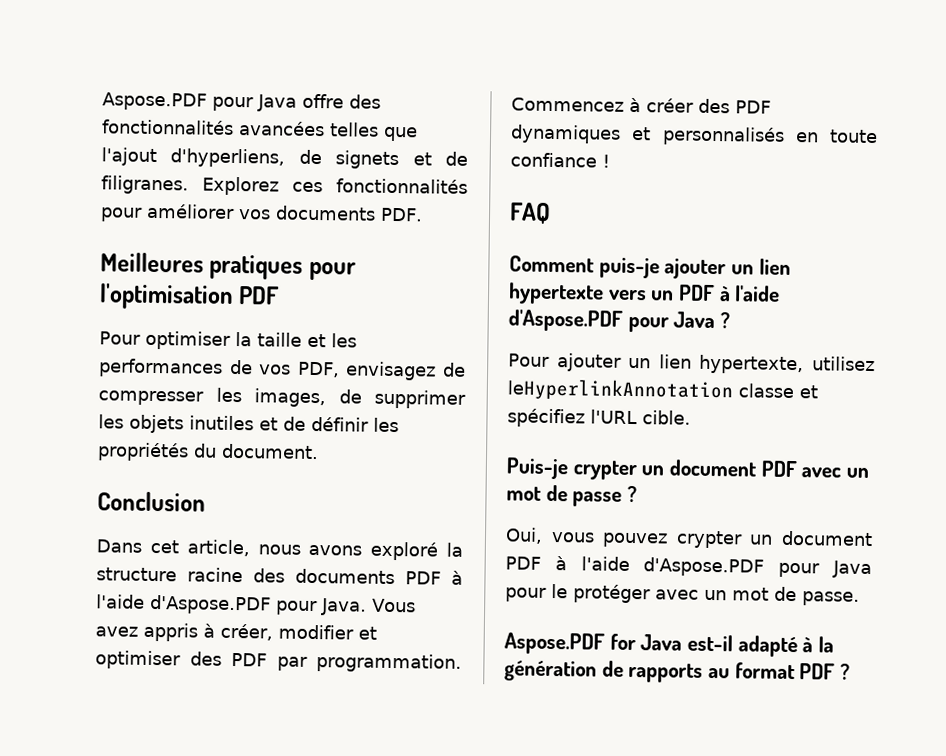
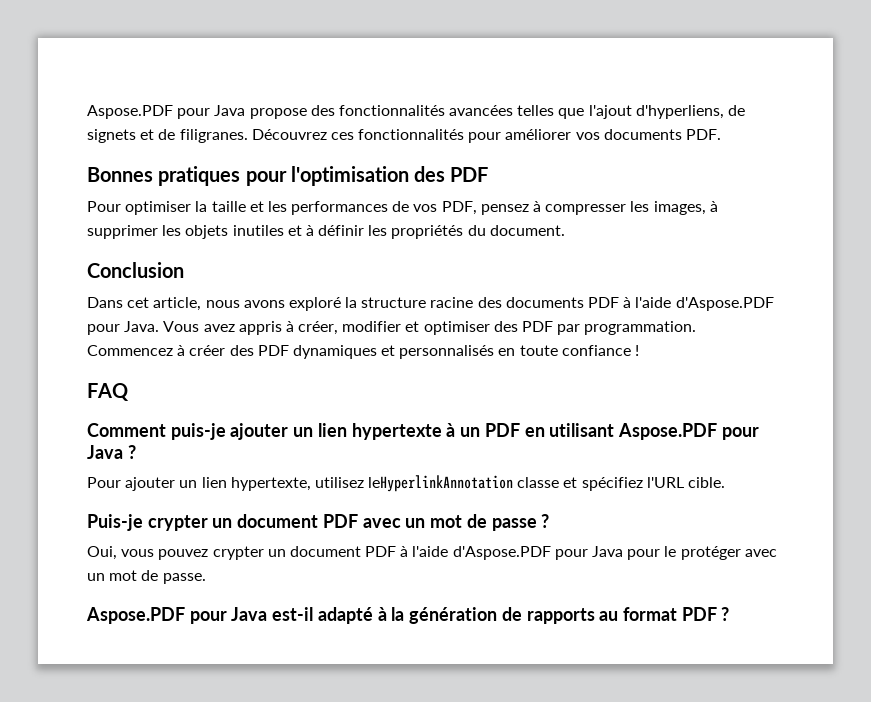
- Aspose.PDF pour Java offre des fonctionnalités avancées telles que l'ajout d'hyperliens, de signets et de filigranes.
+ Aspose.PDF pour Java propose des fonctionnalités avancées telles que l'ajout d'hyperliens, de signets et de filigranes.
- Explorez ces fonctionnalités pour améliorer vos documents PDF.
+ Découvrez ces fonctionnalités pour améliorer vos documents PDF.
- Meilleures pratiques pour l'optimisation PDF
+ Bonnes pratiques pour l'optimisation des PDF
- Pour optimiser la taille et les performances de vos PDF, envisagez de compresser les images, de supprimer les objets inutiles et de définir les propriétés du document.
+ Pour optimiser la taille et les performances de vos PDF, pensez à compresser les images, à supprimer les objets inutiles et à définir les propriétés du document.
- Comment puis-je ajouter un lien hypertexte vers un PDF à l'aide d'Aspose.PDF pour Java ?
+ Comment puis-je ajouter un lien hypertexte à un PDF en utilisant Aspose.PDF pour Java ?
- Aspose.PDF for Java est-il adapté à la génération de rapports au format PDF ?
+ Aspose.PDF pour Java est-il adapté à la génération de rapports au format PDF ?

